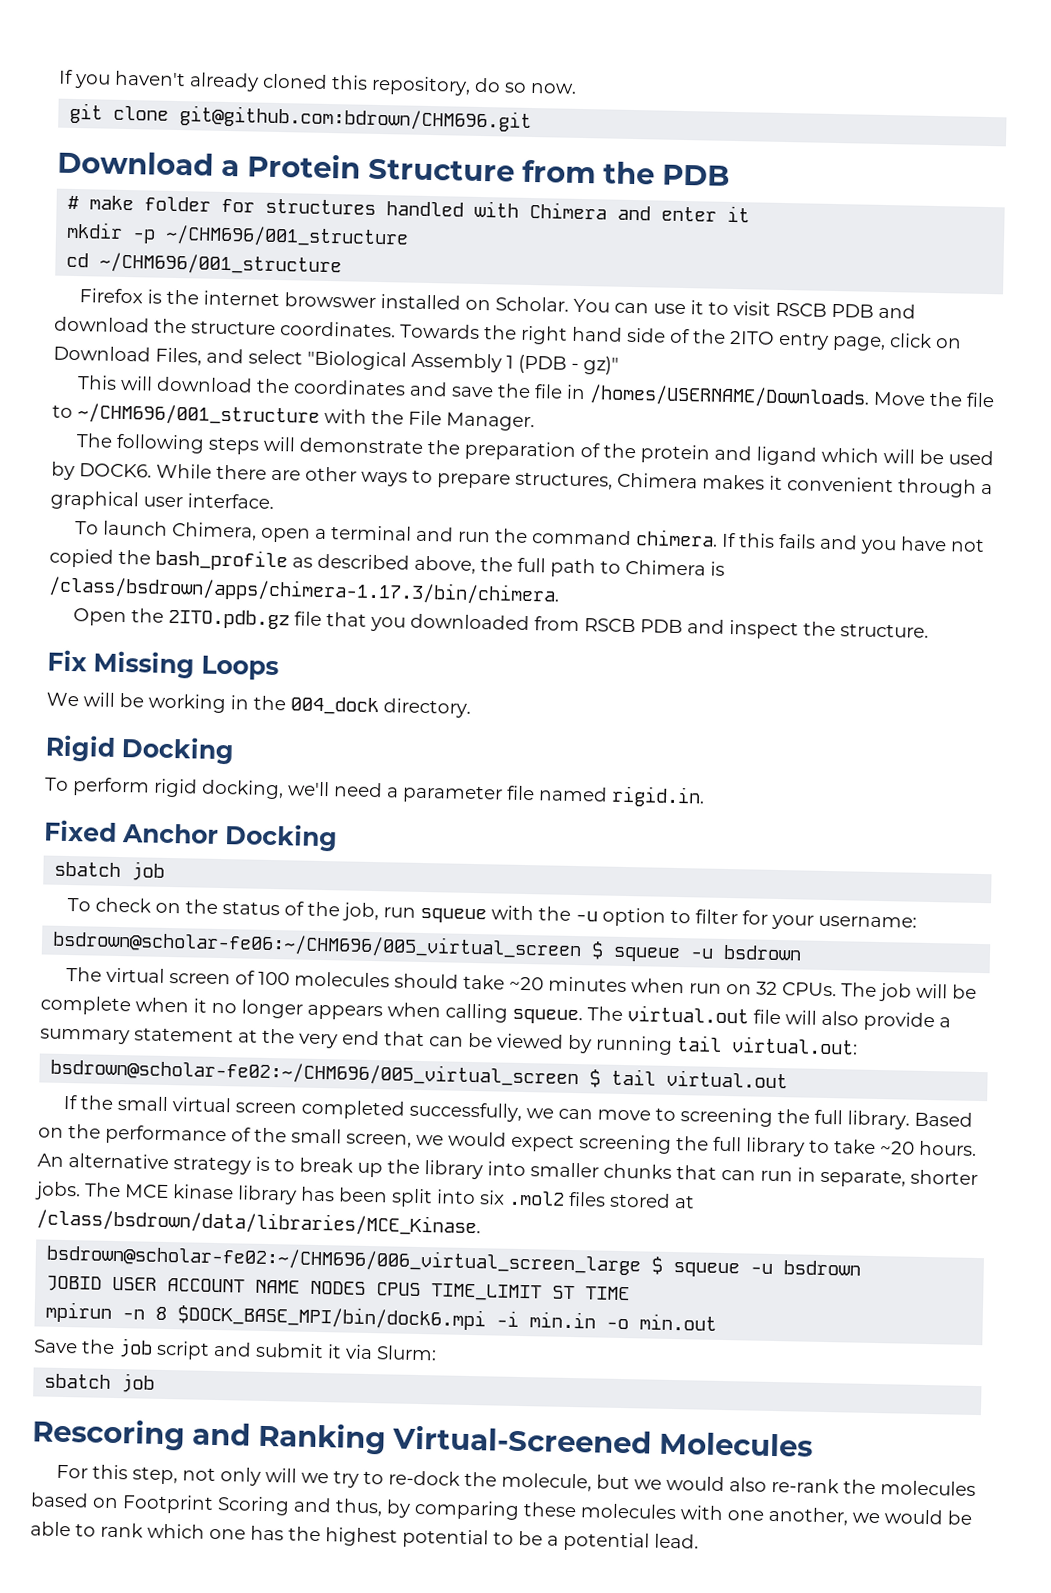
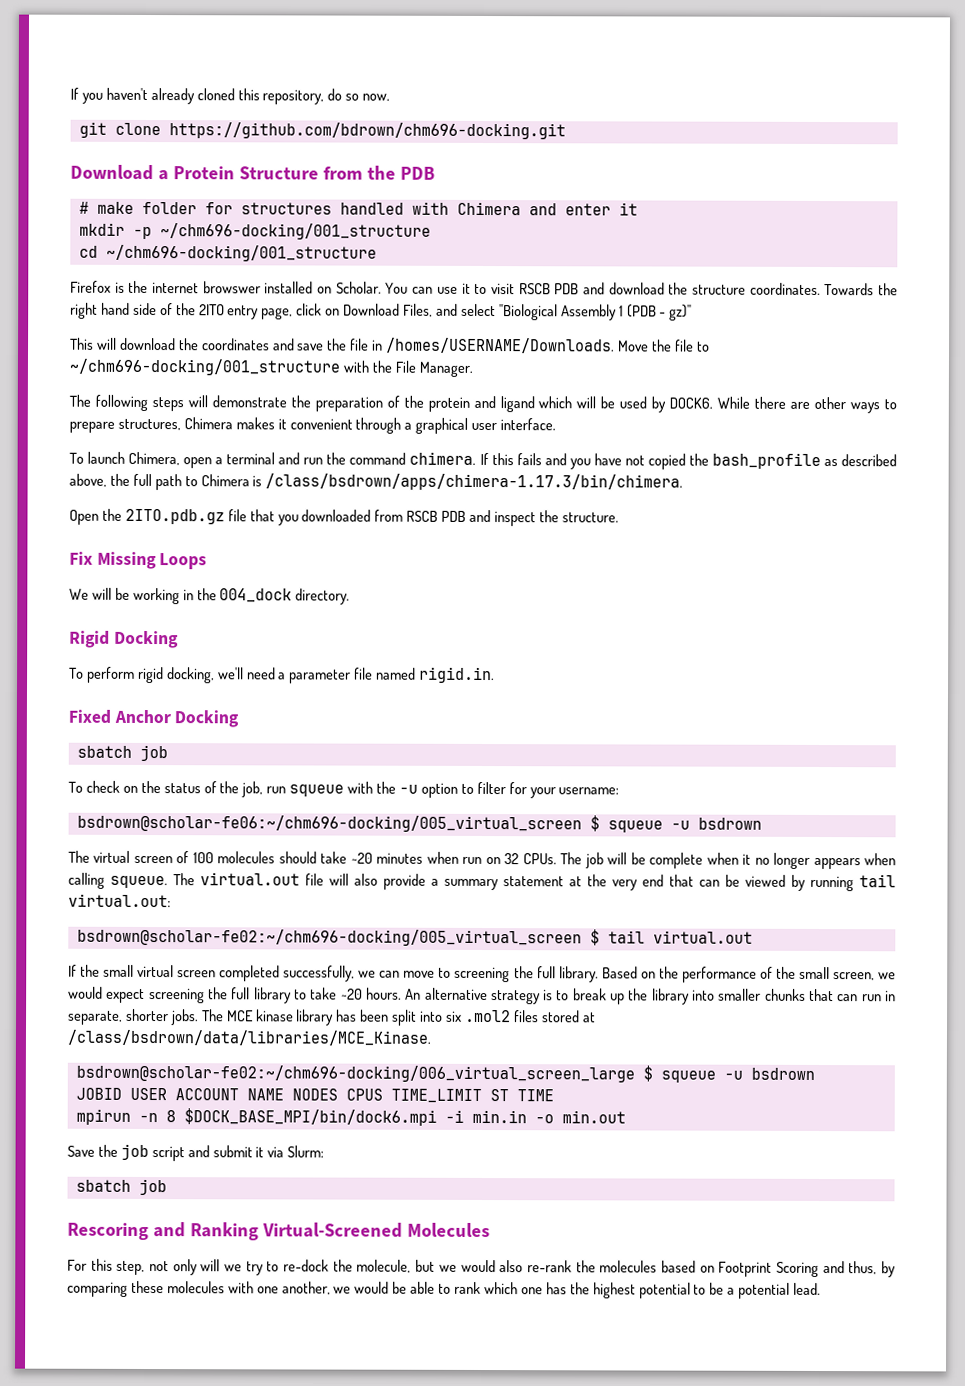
- git clone git@github.com:bdrown/CHM696.git
+ git clone https://github.com/bdrown/chm696-docking.git
- mkdir -p ~/CHM696/001_structure
+ mkdir -p ~/chm696-docking/001_structure
- cd ~/CHM696/001_structure
+ cd ~/chm696-docking/001_structure
- Move the file to ~/CHM696/001_structure with the File Manager.
+ Move the file to ~/chm696-docking/001_structure with the File Manager.
- bsdrown@scholar-fe06:~/CHM696/005_virtual_screen $ squeue -u bsdrown
+ bsdrown@scholar-fe06:~/chm696-docking/005_virtual_screen $ squeue -u bsdrown
- bsdrown@scholar-fe02:~/CHM696/005_virtual_screen $ tail virtual.out
+ bsdrown@scholar-fe02:~/chm696-docking/005_virtual_screen $ tail virtual.out
- bsdrown@scholar-fe02:~/CHM696/006_virtual_screen_large $ squeue -u bsdrown
+ bsdrown@scholar-fe02:~/chm696-docking/006_virtual_screen_large $ squeue -u bsdrown

